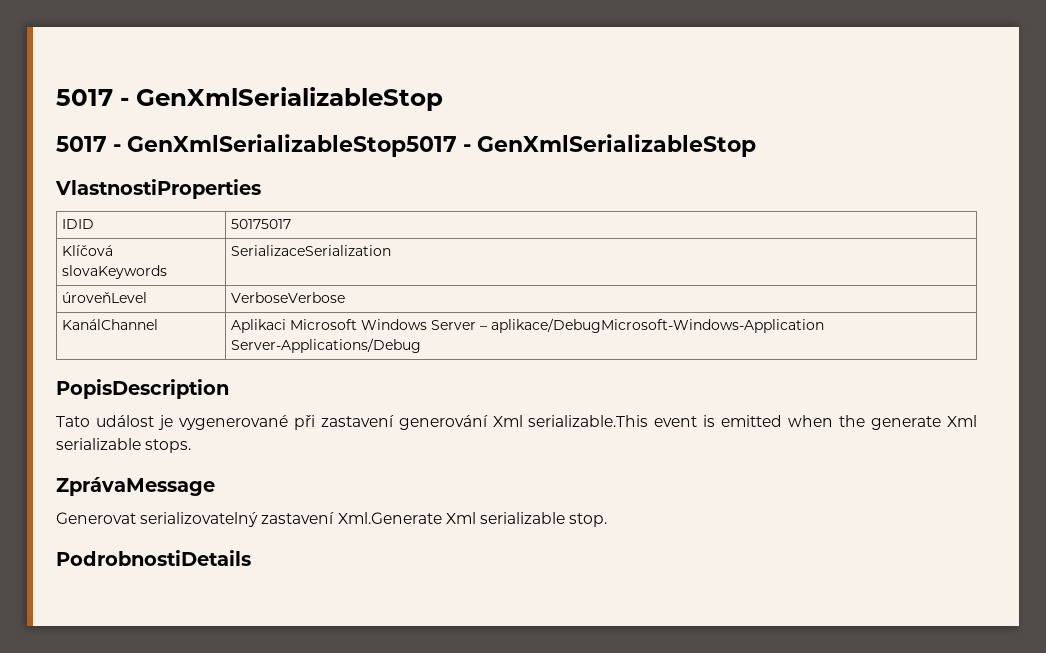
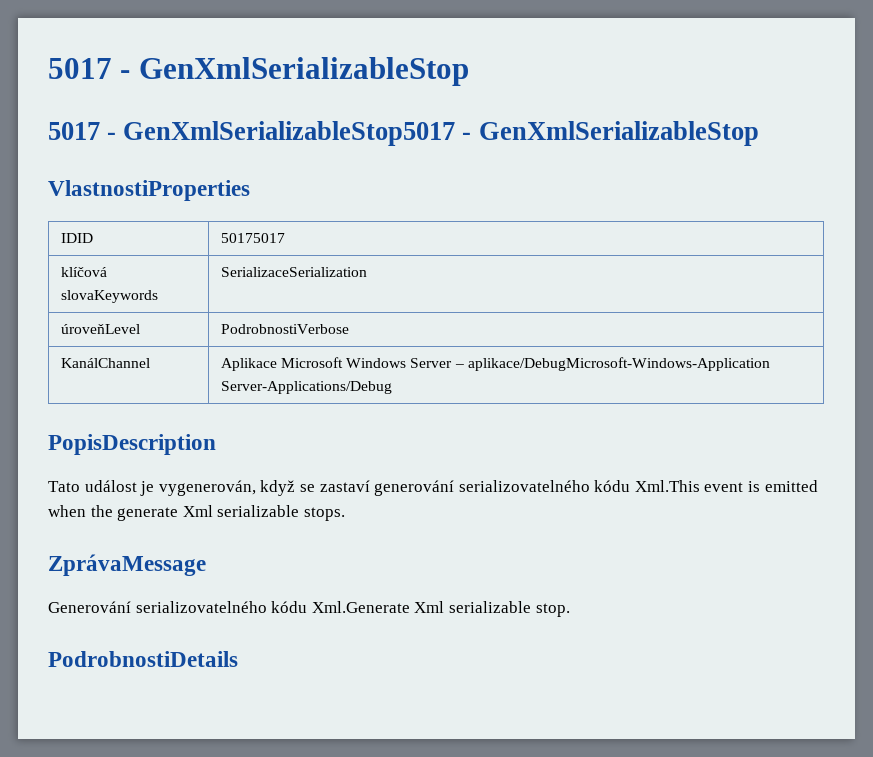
- Klíčová slovaKeywords | SerializaceSerialization
+ klíčová slovaKeywords | SerializaceSerialization
- úroveňLevel | VerboseVerbose
+ úroveňLevel | PodrobnostiVerbose
- KanálChannel | Aplikaci Microsoft Windows Server – aplikace/DebugMicrosoft-Windows-Application Server-Applications/Debug
+ KanálChannel | Aplikace Microsoft Windows Server – aplikace/DebugMicrosoft-Windows-Application Server-Applications/Debug
- Tato událost je vygenerované při zastavení generování Xml serializable.This event is emitted when the generate Xml serializable stops.
+ Tato událost je vygenerován, když se zastaví generování serializovatelného kódu Xml.This event is emitted when the generate Xml serializable stops.
- Generovat serializovatelný zastavení Xml.Generate Xml serializable stop.
+ Generování serializovatelného kódu Xml.Generate Xml serializable stop.

